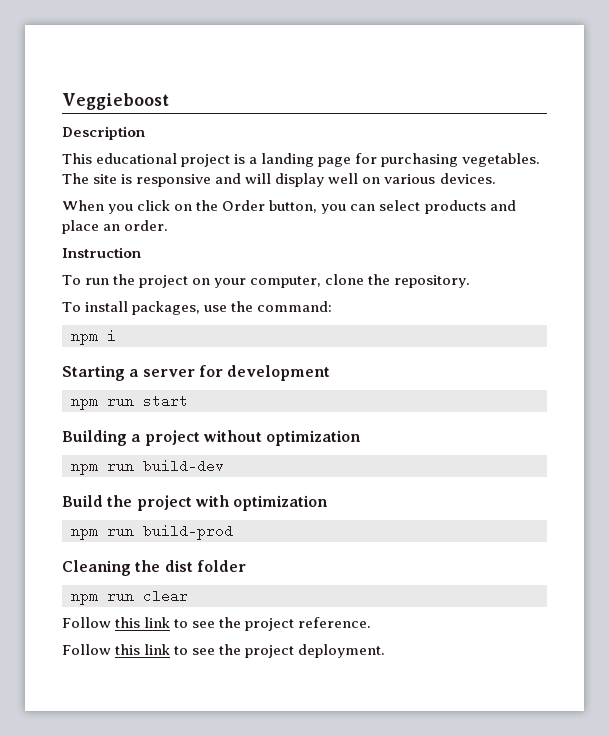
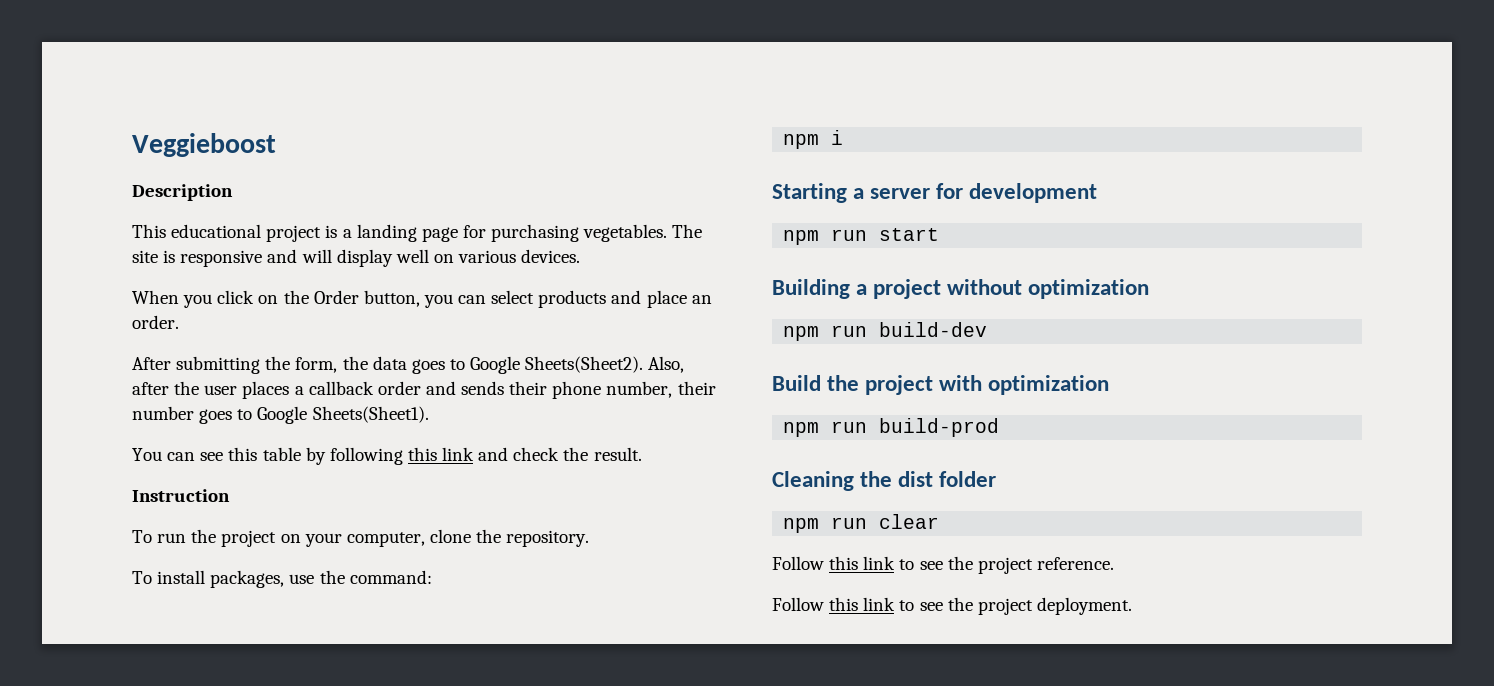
+ After submitting the form, the data goes to Google Sheets(Sheet2). Also, after the user places a callback order and sends their phone number, their number goes to Google Sheets(Sheet1).
+ You can see this table by following this link and check the result.

